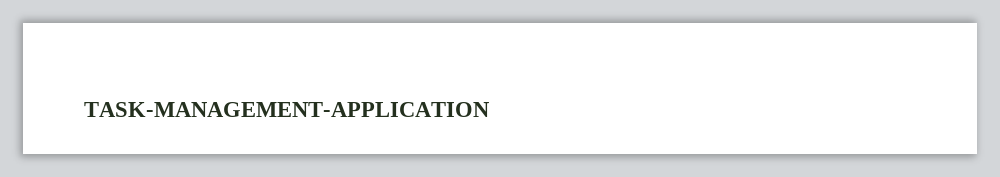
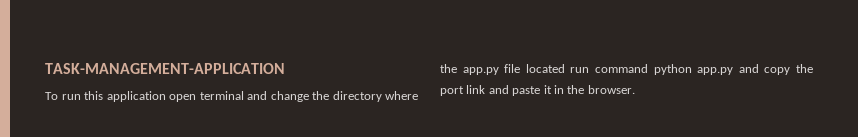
+ To run this application open terminal and change the directory where the app.py file located run command python app.py and copy the port link and paste it in the browser.

